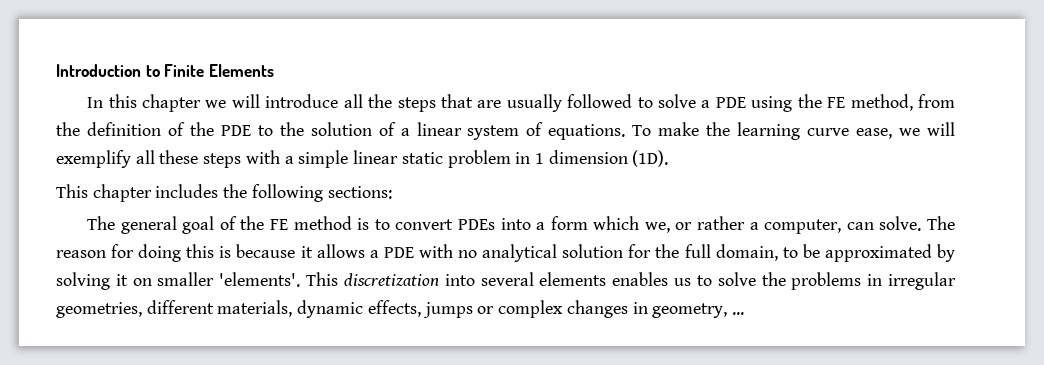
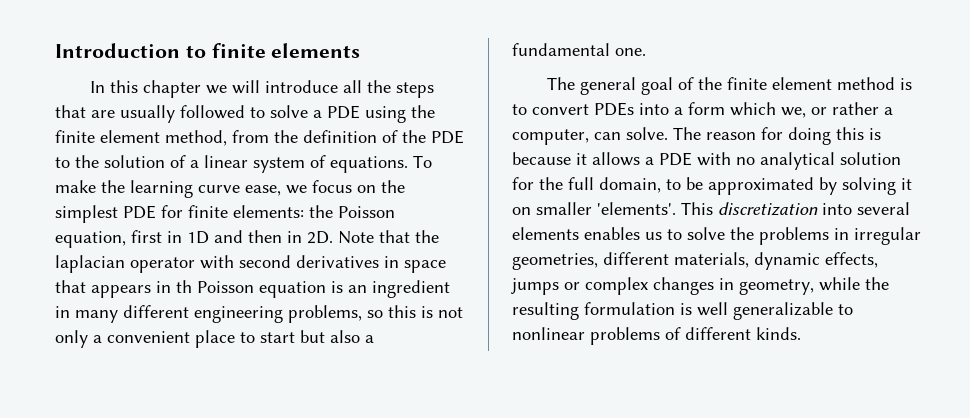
- Introduction to Finite Elements
+ Introduction to finite elements
- In this chapter we will introduce all the steps that are usually followed to solve a PDE using the FE method, from the definition of the PDE to the solution of a linear system of equations.
+ In this chapter we will introduce all the steps that are usually followed to solve a PDE using the finite element method, from the definition of the PDE to the solution of a linear system of equations.
- To make the learning curve ease, we will exemplify all these steps with a simple linear static problem in 1 dimension (1D).
- This chapter includes the following sections:
+ To make the learning curve ease, we focus on the simplest PDE for finite elements: the Poisson equation, first in 1D and then in 2D. Note that the laplacian operator with second derivatives in space that appears in th Poisson equation is an ingredient in many different engineering problems, so this is not only a convenient place to start but also a fundamental one.
- The general goal of the FE method is to convert PDEs into a form which we, or rather a computer, can solve.
+ The general goal of the finite element method is to convert PDEs into a form which we, or rather a computer, can solve.
- This discretization into several elements enables us to solve the problems in irregular geometries, different materials, dynamic effects, jumps or complex changes in geometry, ...
+ This discretization into several elements enables us to solve the problems in irregular geometries, different materials, dynamic effects, jumps or complex changes in geometry, while the resulting formulation is well generalizable to nonlinear problems of different kinds.

